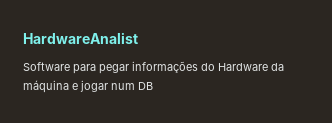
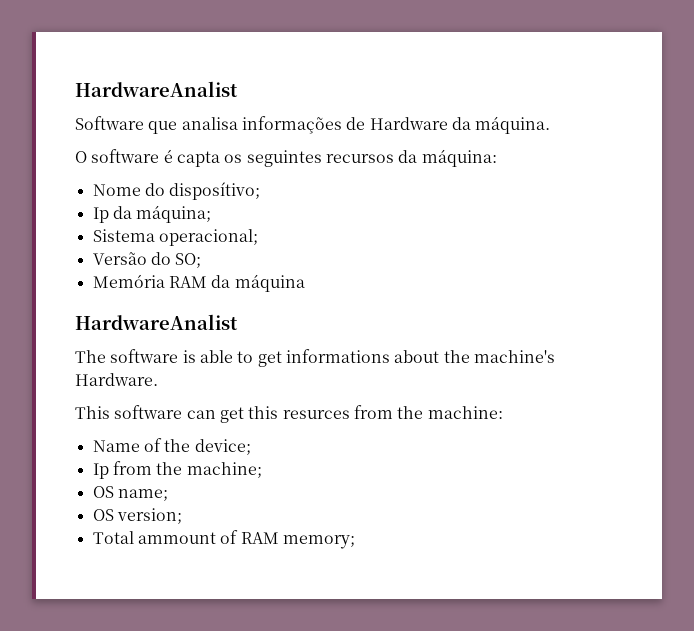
- Software para pegar informações do Hardware da máquina e jogar num DB
+ Software que analisa informações de Hardware da máquina.
+ O software é capta os seguintes recursos da máquina:
+ Nome do disposítivo;
+ Ip da máquina;
+ Sistema operacional;
+ Versão do SO;
+ Memória RAM da máquina
+ HardwareAnalist
+ The software is able to get informations about the machine's Hardware.
+ This software can get this resurces from the machine:
+ Name of the device;
+ Ip from the machine;
+ OS name;
+ OS version;
+ Total ammount of RAM memory;

